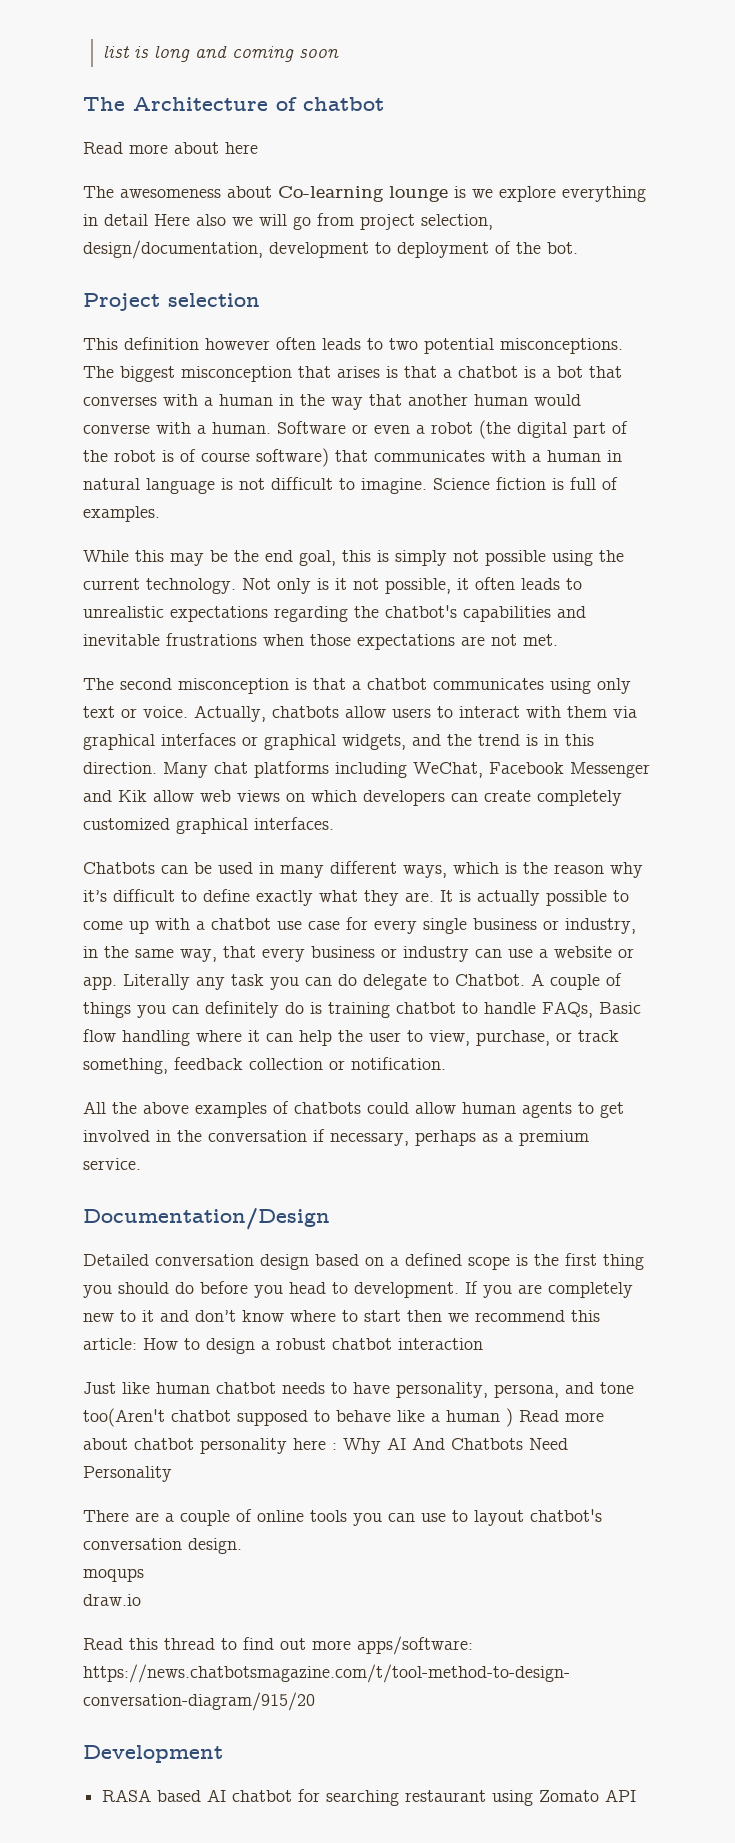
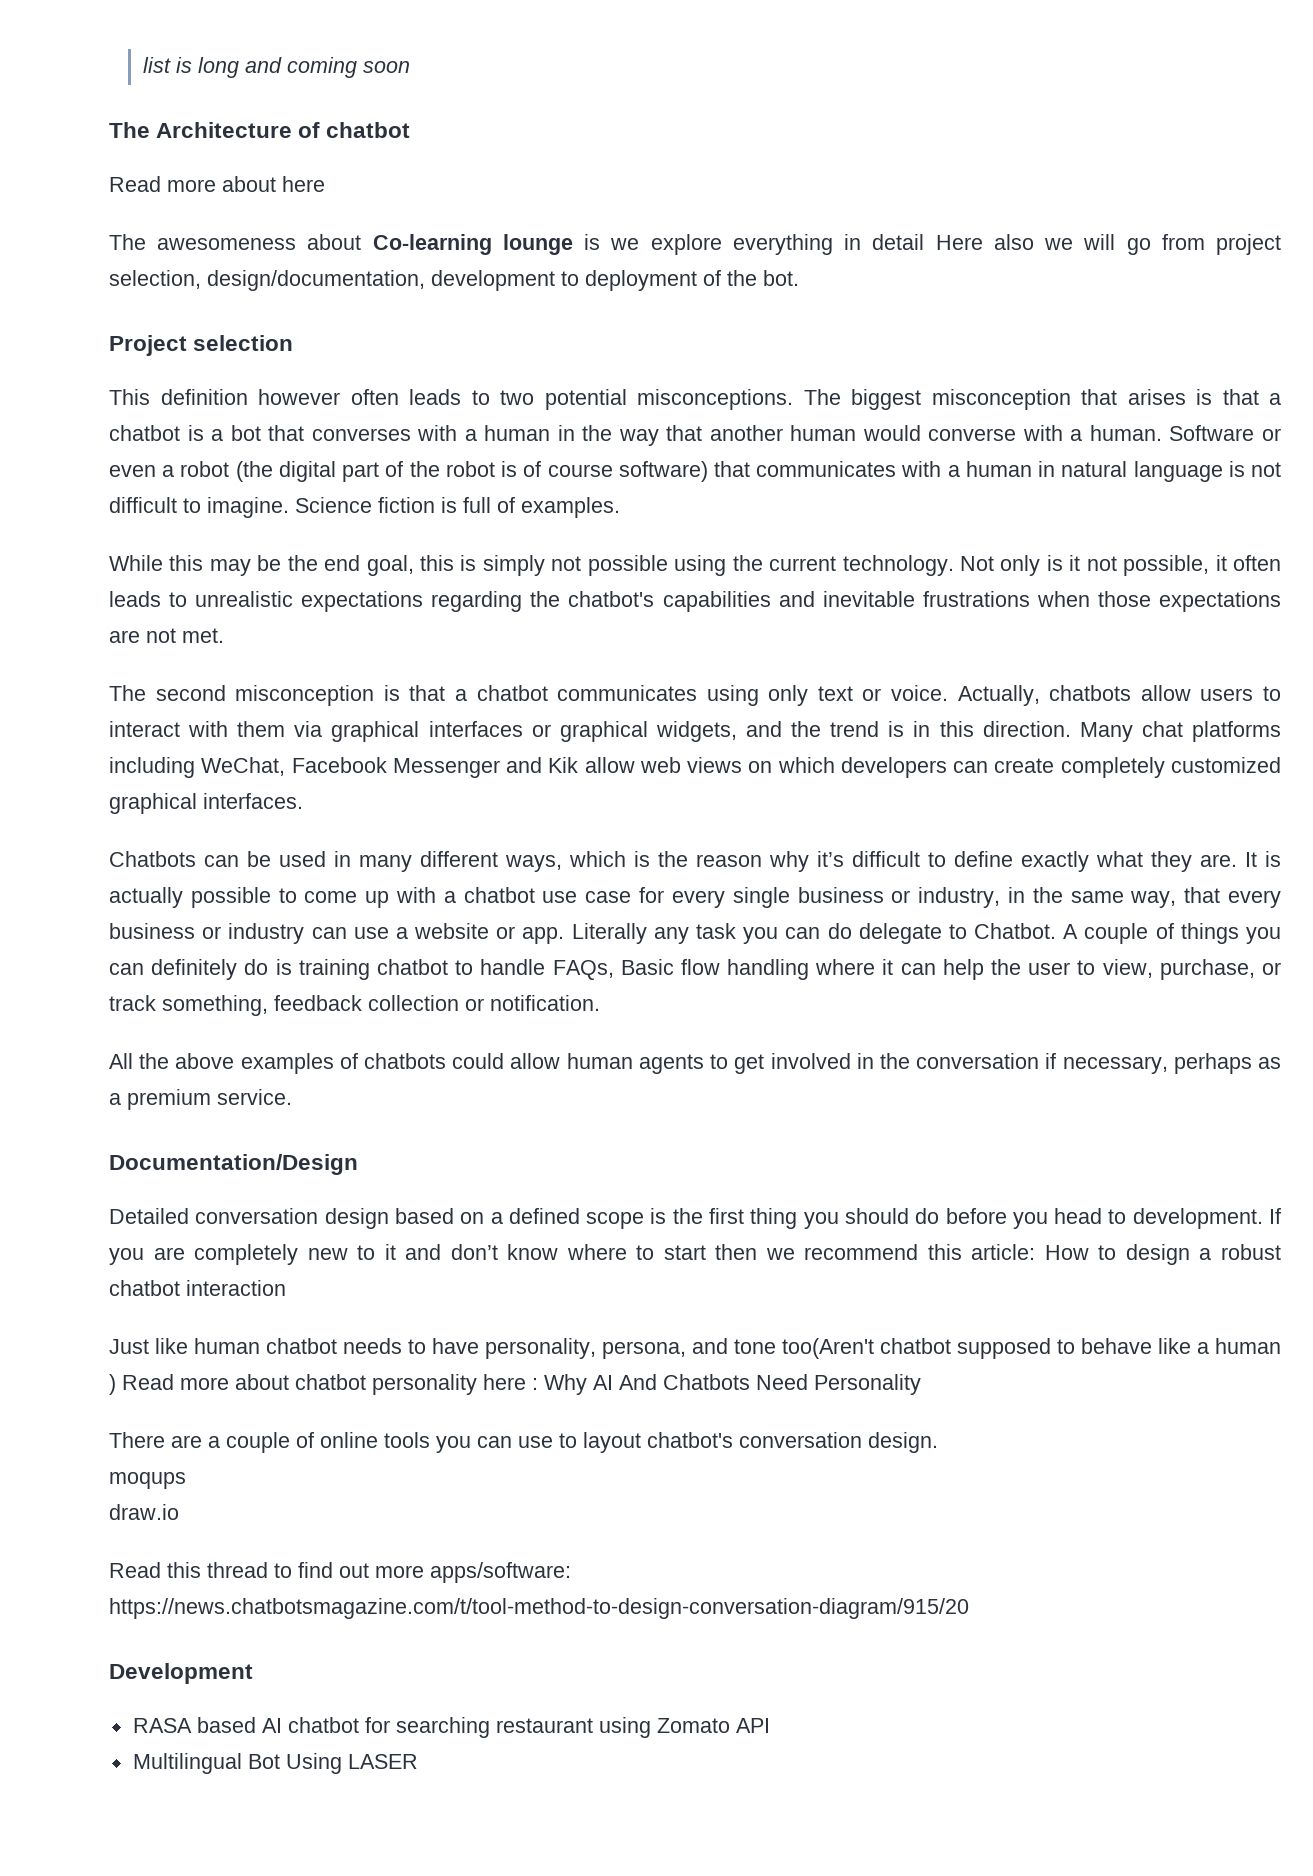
+ Multilingual Bot Using LASER

